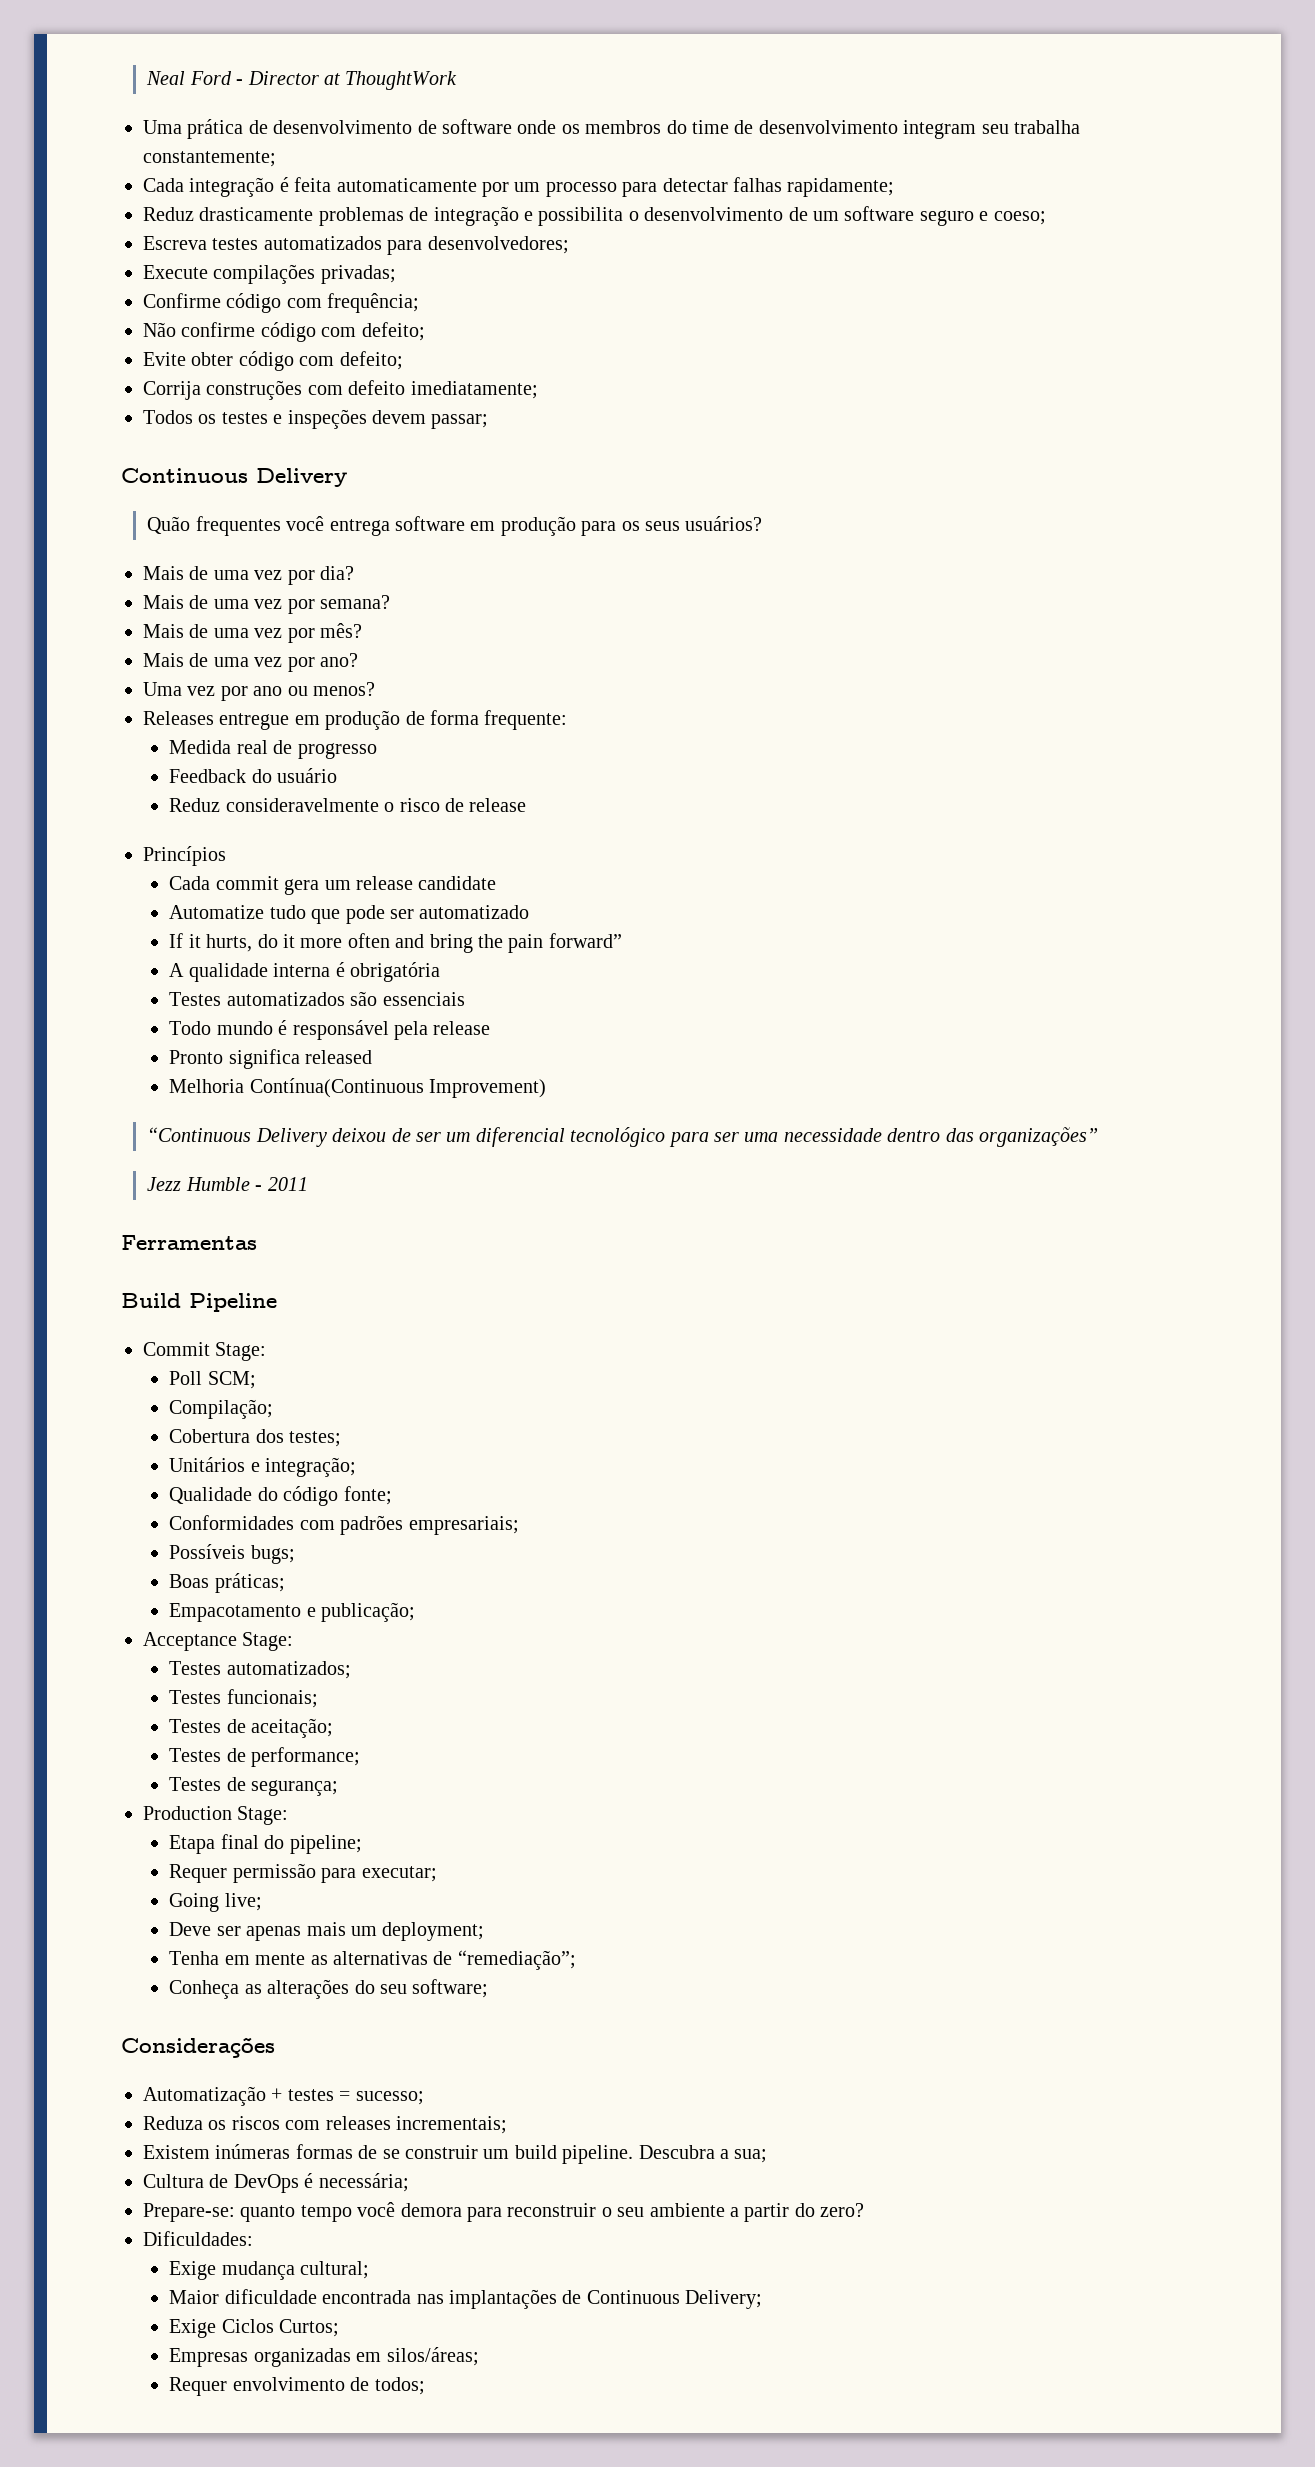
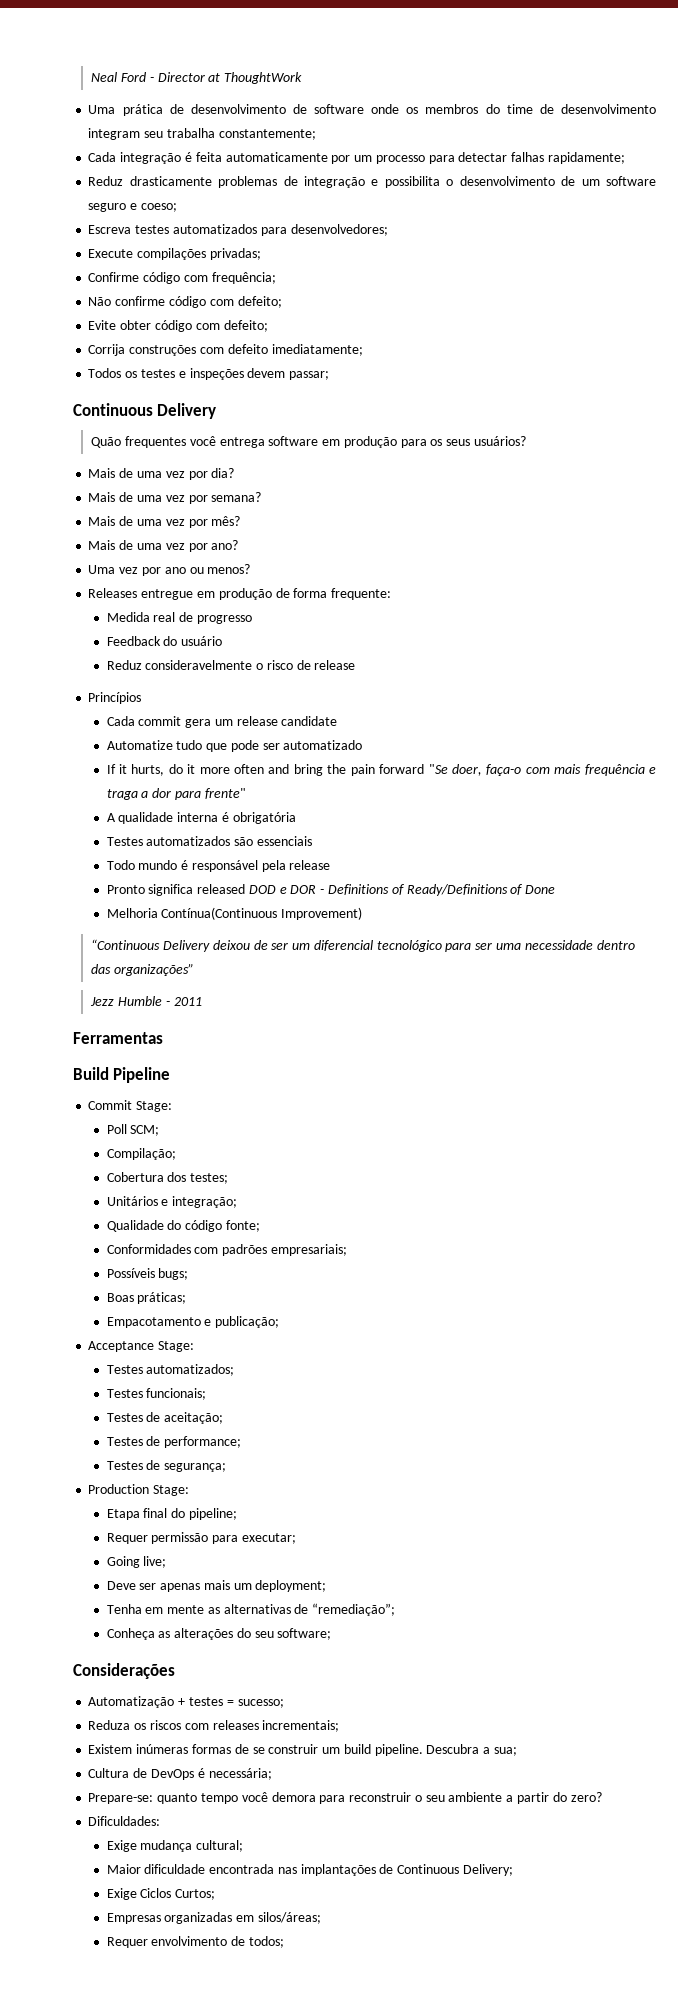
- If it hurts, do it more often and bring the pain forward”
+ If it hurts, do it more often and bring the pain forward "Se doer, faça-o com mais frequência e traga a dor para frente"
- Pronto significa released
+ Pronto significa released DOD e DOR - Definitions of Ready/Definitions of Done

